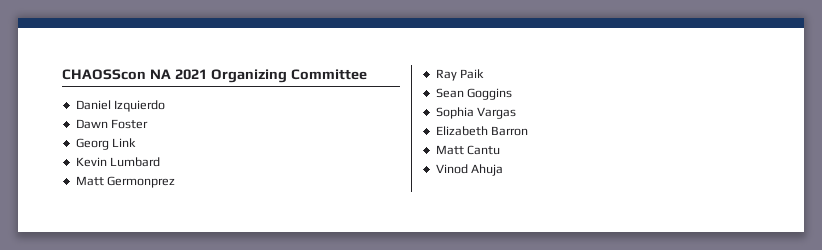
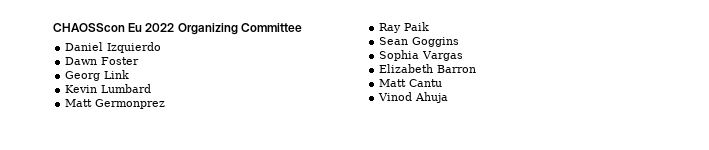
- CHAOSScon NA 2021 Organizing Committee
+ CHAOSScon Eu 2022 Organizing Committee

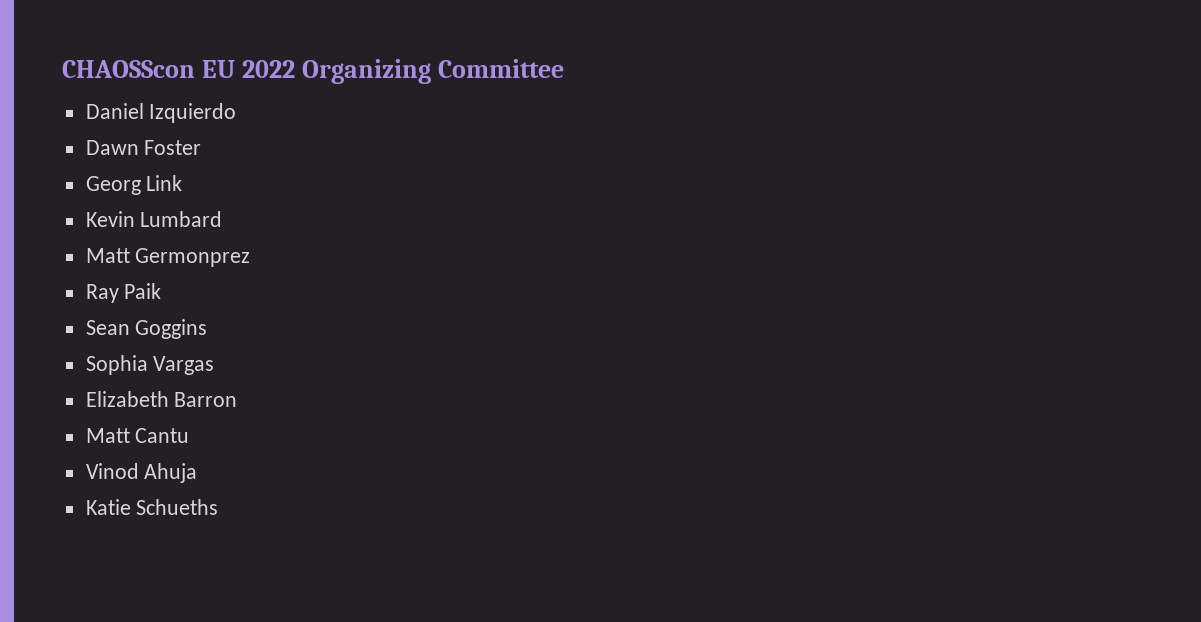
- CHAOSScon Eu 2022 Organizing Committee
+ CHAOSScon EU 2022 Organizing Committee
+ Katie Schueths

